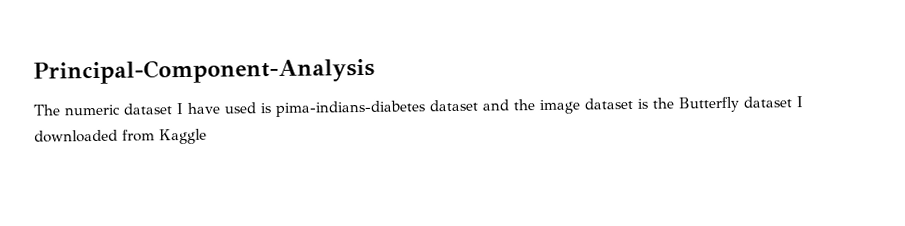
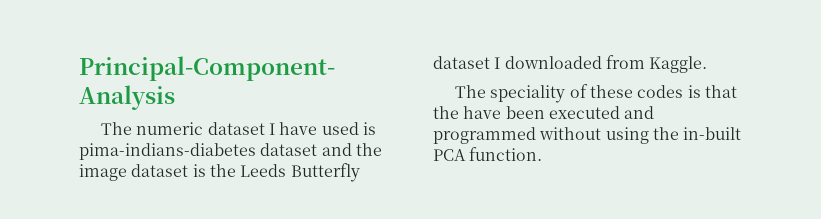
- The numeric dataset I have used is pima-indians-diabetes dataset and the image dataset is the Butterfly dataset I downloaded from Kaggle
+ The numeric dataset I have used is pima-indians-diabetes dataset and the image dataset is the Leeds Butterfly dataset I downloaded from Kaggle.
+ The speciality of these codes is that the have been executed and programmed without using the in-built PCA function.

